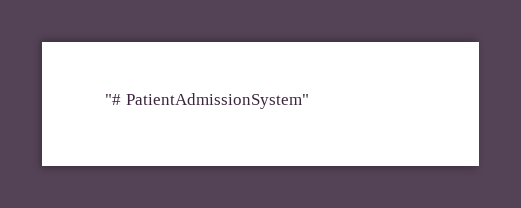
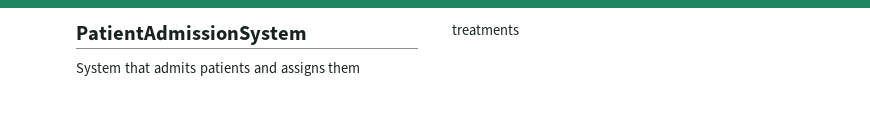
- "# PatientAdmissionSystem"
+ PatientAdmissionSystem
+ System that admits patients and assigns them treatments

